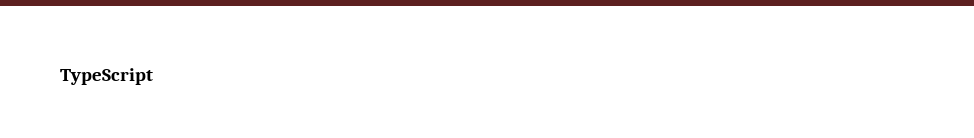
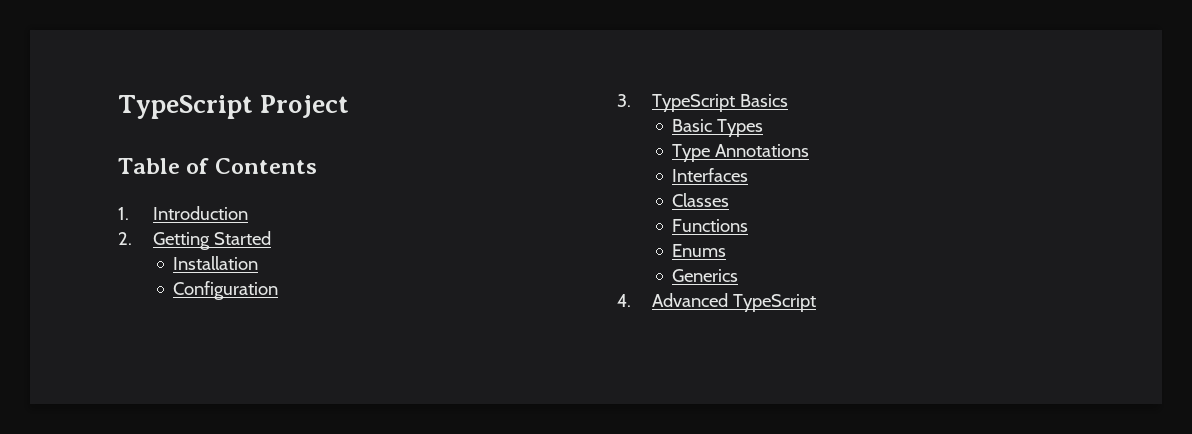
- TypeScript
+ TypeScript Project
+ Table of Contents
+ 1. Introduction
+ 2. Getting Started
+ Installation
+ Configuration
+ 3. TypeScript Basics
+ Basic Types
+ Type Annotations
+ Interfaces
+ Classes
+ Functions
+ Enums
+ Generics
+ 4. Advanced TypeScript

